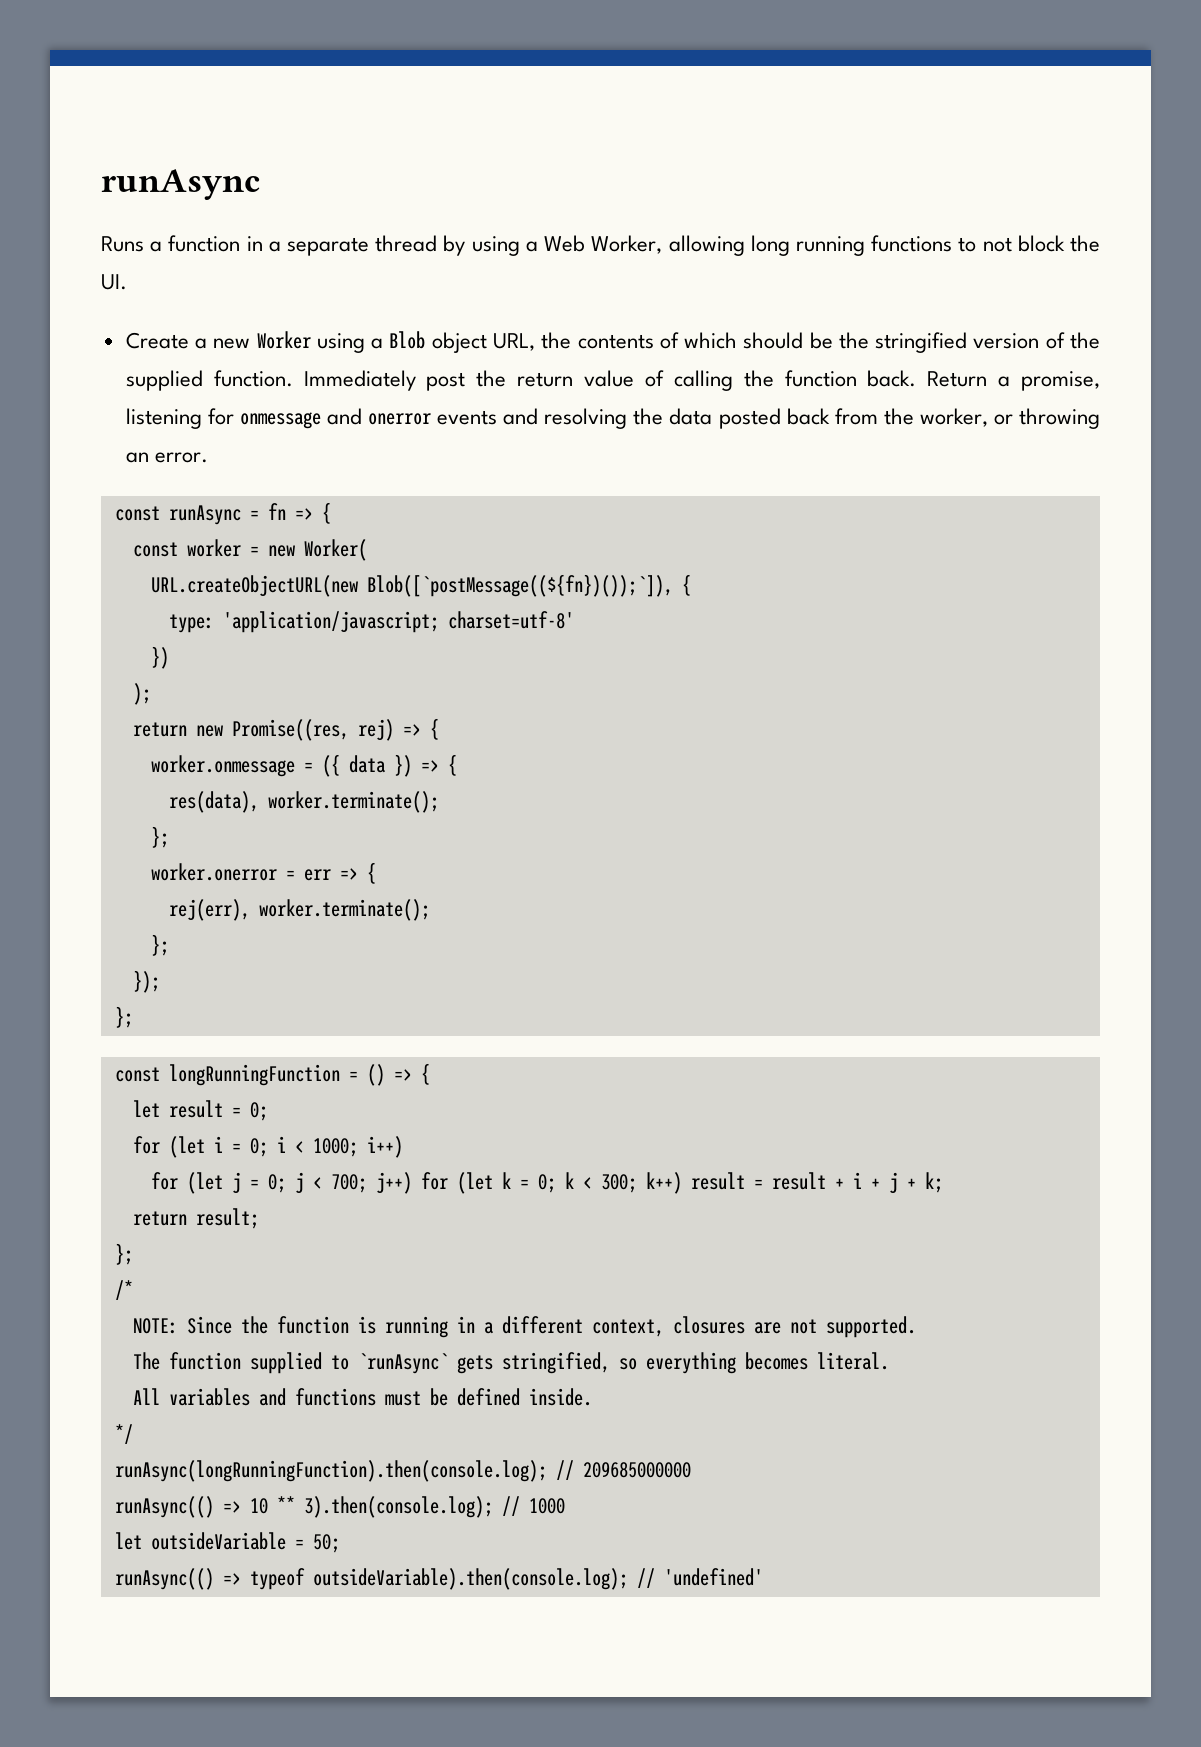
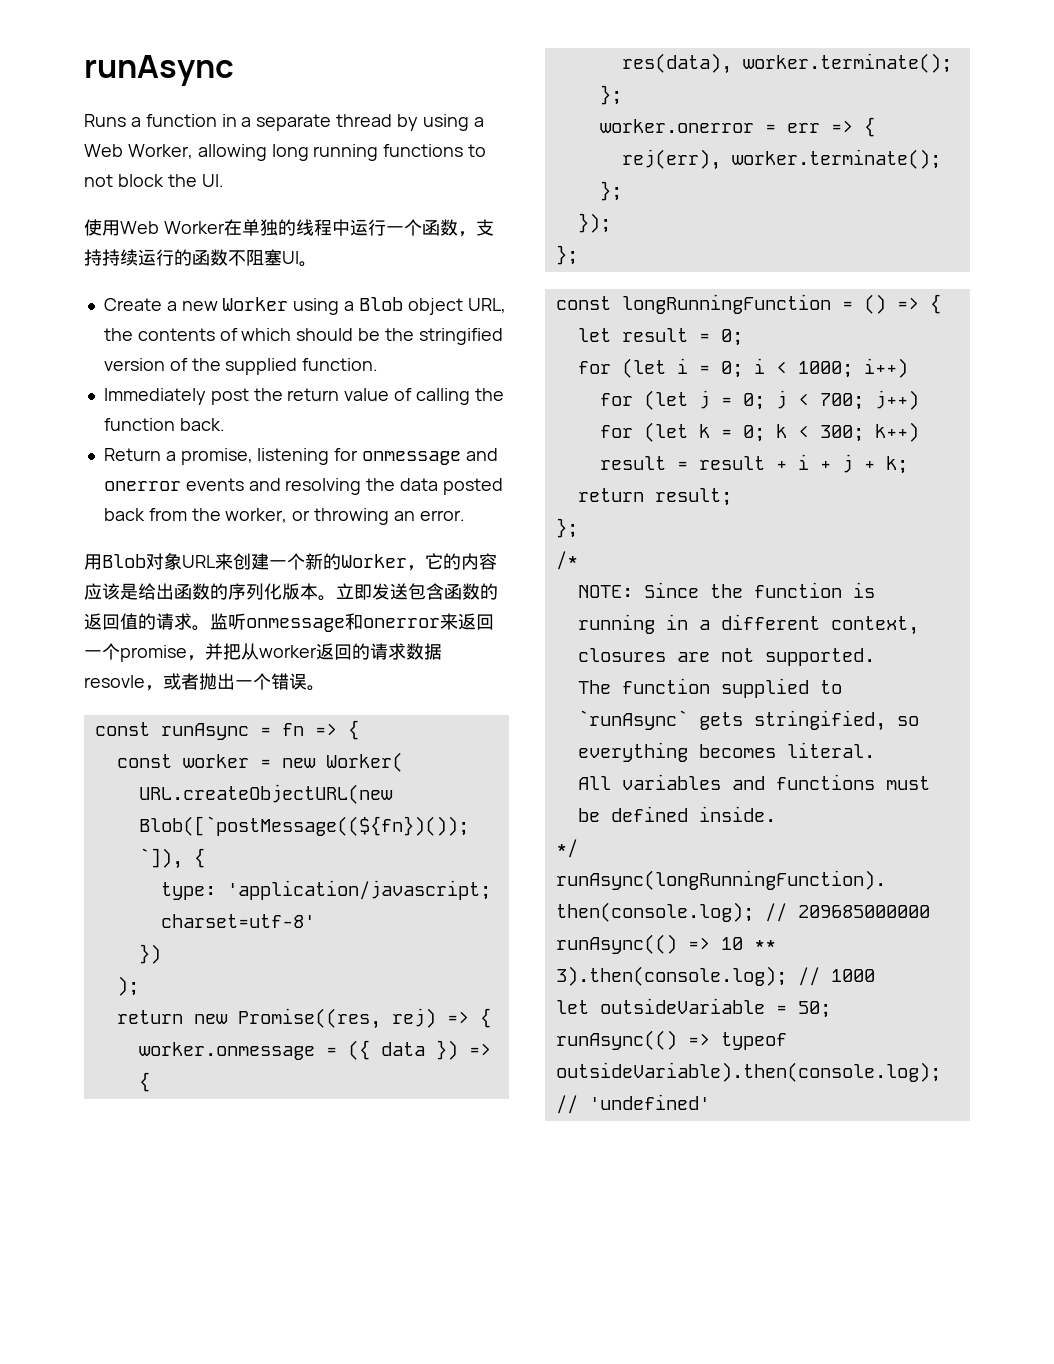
+ 使用Web Worker在单独的线程中运行一个函数，支持持续运行的函数不阻塞UI。
- Create a new Worker using a Blob object URL, the contents of which should be the stringified version of the supplied function. Immediately post the return value of calling the function back. Return a promise, listening for onmessage and onerror events and resolving the data posted back from the worker, or throwing an error.
+ Create a new Worker using a Blob object URL, the contents of which should be the stringified version of the supplied function.
+ Immediately post the return value of calling the function back.
+ Return a promise, listening for onmessage and onerror events and resolving the data posted back from the worker, or throwing an error.
+ 用Blob对象URL来创建一个新的Worker，它的内容应该是给出函数的序列化版本。立即发送包含函数的返回值的请求。监听onmessage和onerror来返回一个promise，并把从worker返回的请求数据resovle，或者抛出一个错误。

